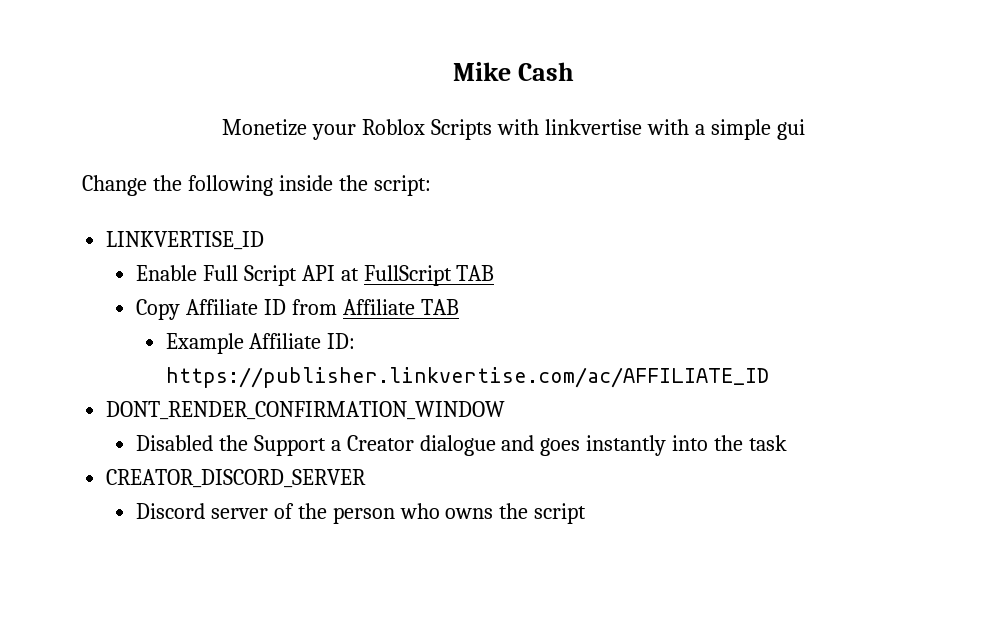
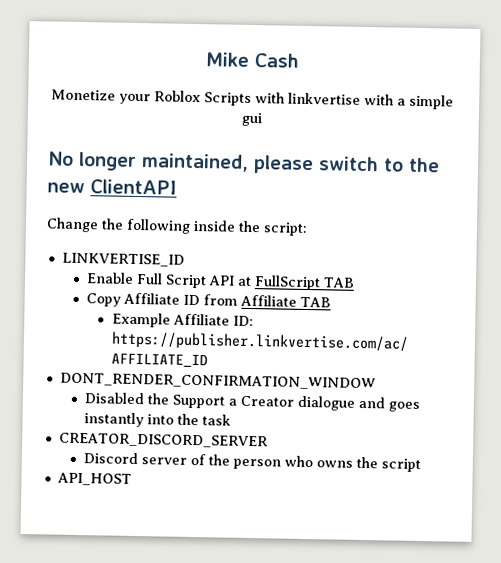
+ No longer maintained, please switch to the new ClientAPI
+ API_HOST

